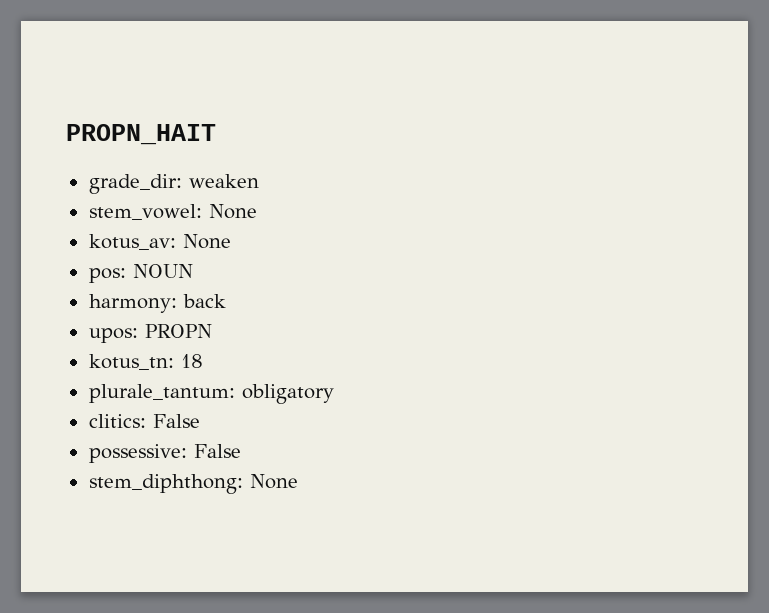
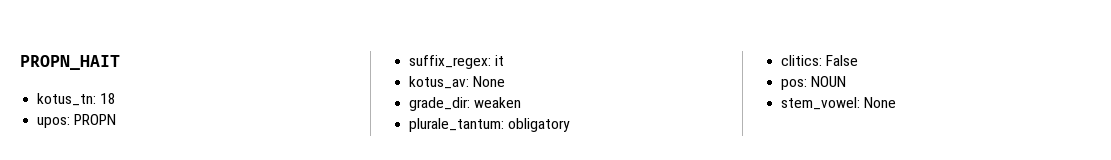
+ kotus_tn: 18
+ upos: PROPN
+ suffix_regex: it
+ kotus_av: None
  grade_dir: weaken
- stem_vowel: None
- kotus_av: None
- pos: NOUN
- harmony: back
- upos: PROPN
- kotus_tn: 18
- possessive: False
- stem_diphthong: None
+ pos: NOUN
+ stem_vowel: None

